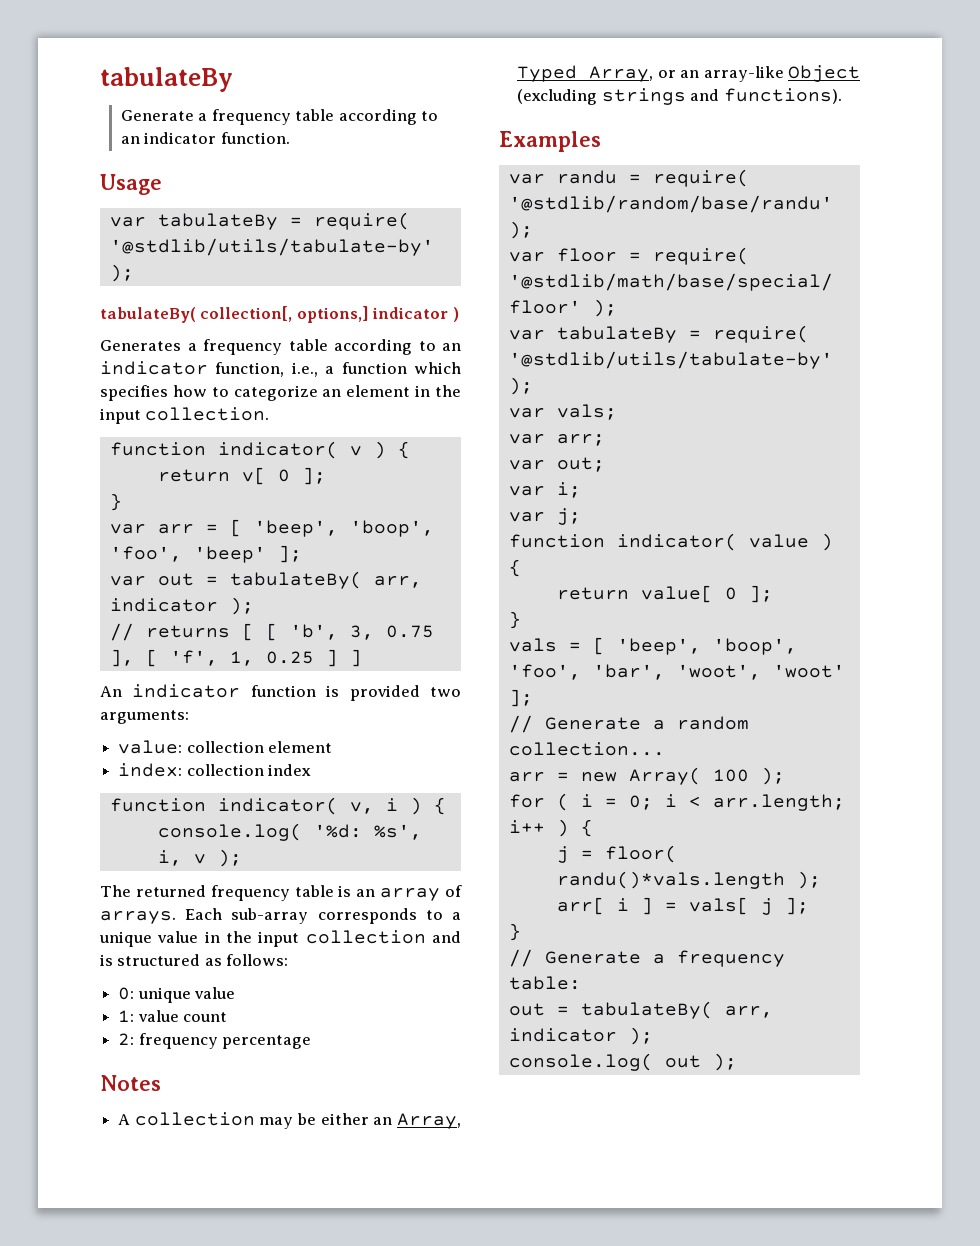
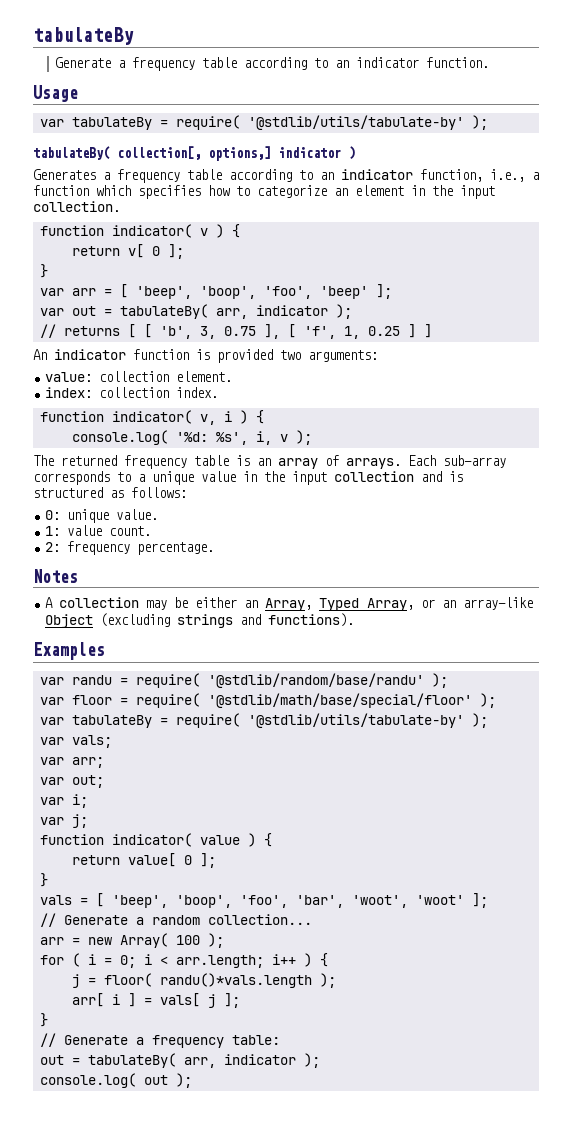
- value: collection element
+ value: collection element.
- index: collection index
+ index: collection index.
- 0: unique value
+ 0: unique value.
- 1: value count
+ 1: value count.
- 2: frequency percentage
+ 2: frequency percentage.

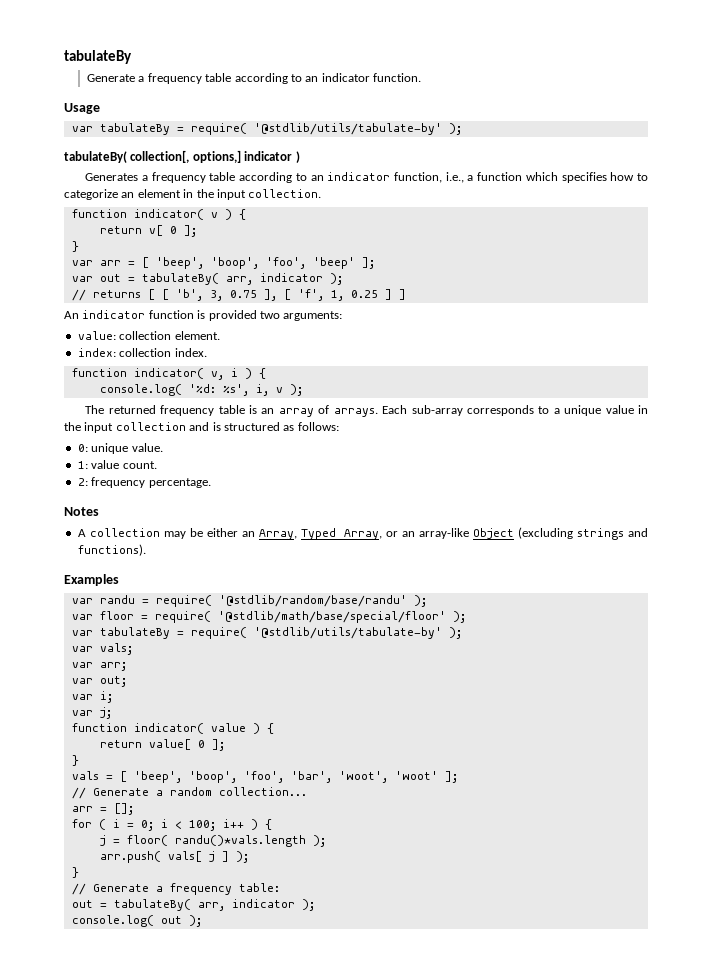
- arr = new Array( 100 );
+ arr = [];
- for ( i = 0; i < arr.length; i++ ) {
+ for ( i = 0; i < 100; i++ ) {
- arr[ i ] = vals[ j ];
+ arr.push( vals[ j ] );

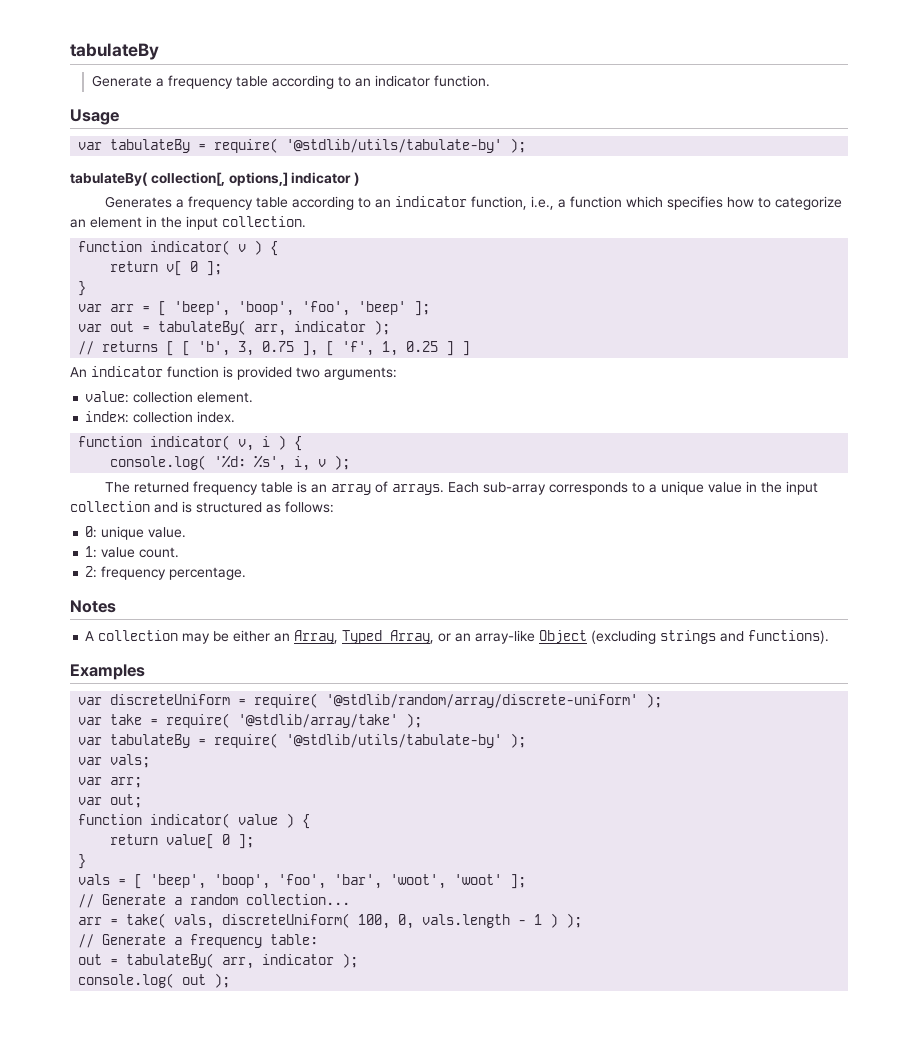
- var randu = require( '@stdlib/random/base/randu' );
- var floor = require( '@stdlib/math/base/special/floor' );
+ var discreteUniform = require( '@stdlib/random/array/discrete-uniform' );
+ var take = require( '@stdlib/array/take' );
- var i;
- var j;
- arr = [];
- for ( i = 0; i < 100; i++ ) {
- j = floor( randu()*vals.length );
- arr.push( vals[ j ] );
- }
+ arr = take( vals, discreteUniform( 100, 0, vals.length - 1 ) );

